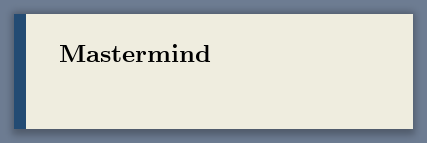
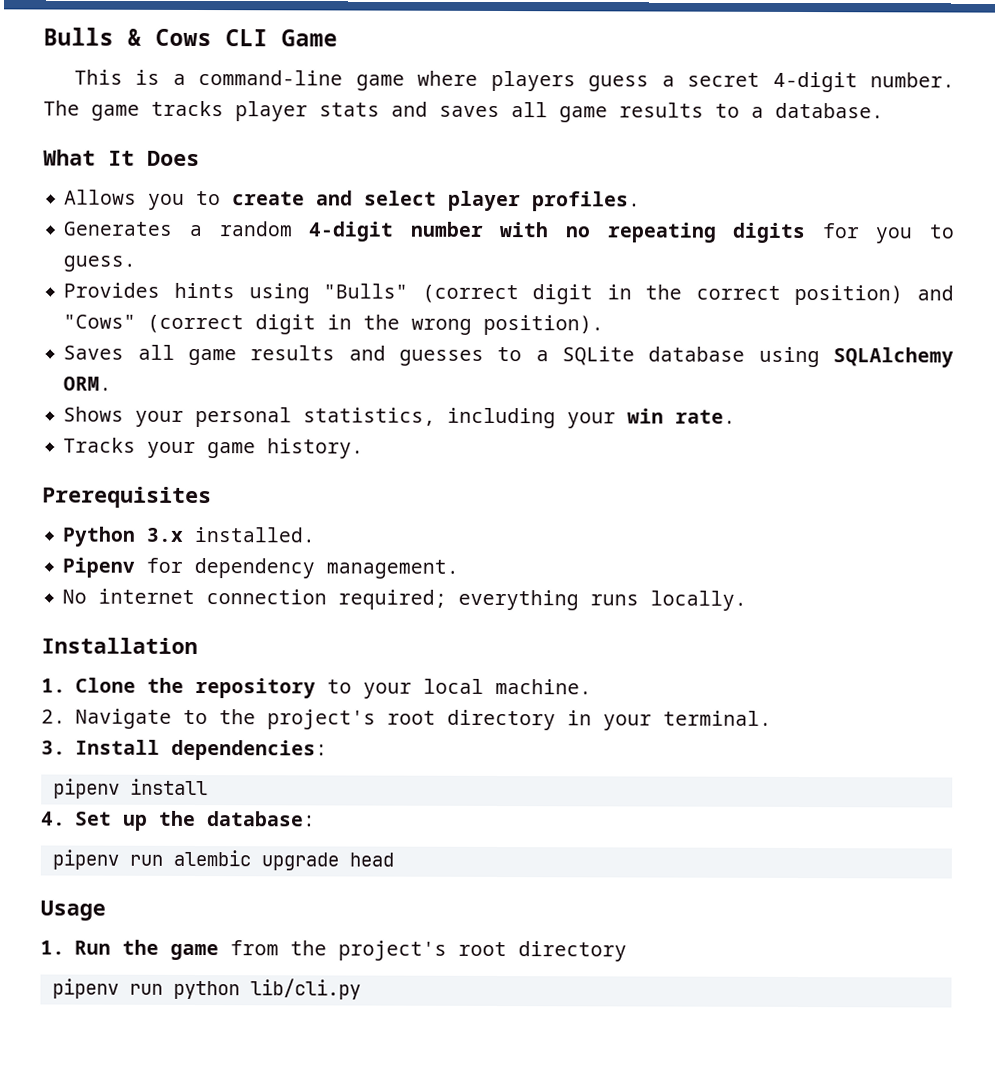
- Mastermind
+ Bulls & Cows CLI Game
+ This is a command-line game where players guess a secret 4-digit number. The game tracks player stats and saves all game results to a database.
+ What It Does
+ Allows you to create and select player profiles.
+ Generates a random 4-digit number with no repeating digits for you to guess.
+ Provides hints using "Bulls" (correct digit in the correct position) and "Cows" (correct digit in the wrong position).
+ Saves all game results and guesses to a SQLite database using SQLAlchemy ORM.
+ Shows your personal statistics, including your win rate.
+ Tracks your game history.
+ Prerequisites
+ Python 3.x installed.
+ Pipenv for dependency management.
+ No internet connection required; everything runs locally.
+ Installation
+ 1. Clone the repository to your local machine.
+ 2. Navigate to the project's root directory in your terminal.
+ 3. Install dependencies:
+ pipenv install
+ 4. Set up the database:
+ pipenv run alembic upgrade head
+ Usage
+ 1. Run the game from the project's root directory
+ pipenv run python lib/cli.py

